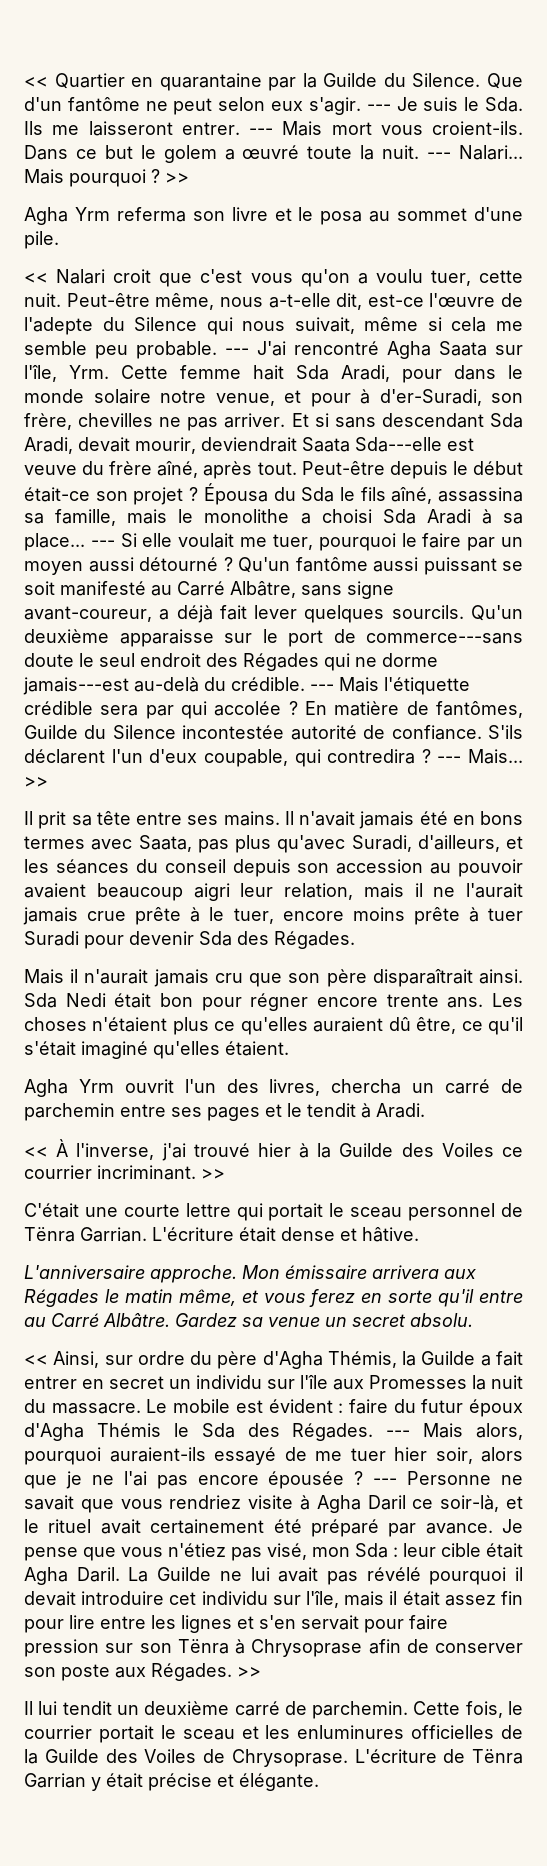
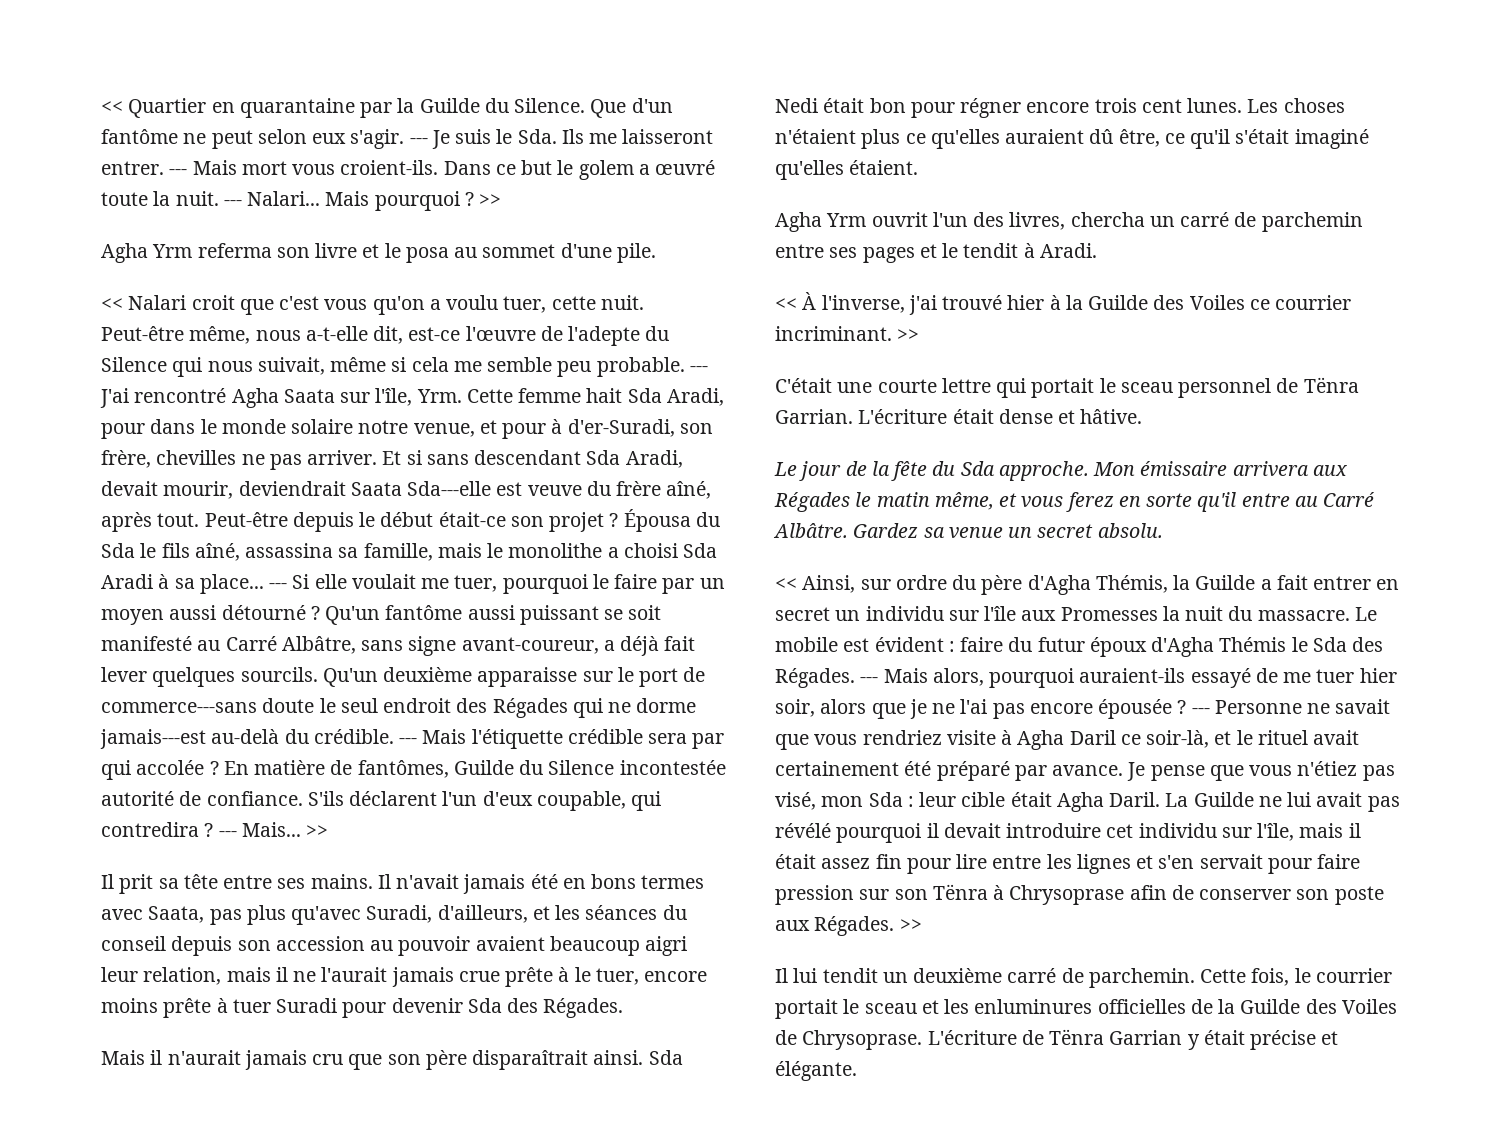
- Sda Nedi était bon pour régner encore trente ans.
+ Sda Nedi était bon pour régner encore trois cent lunes.
- L'anniversaire approche.
+ Le jour de la fête du Sda approche.

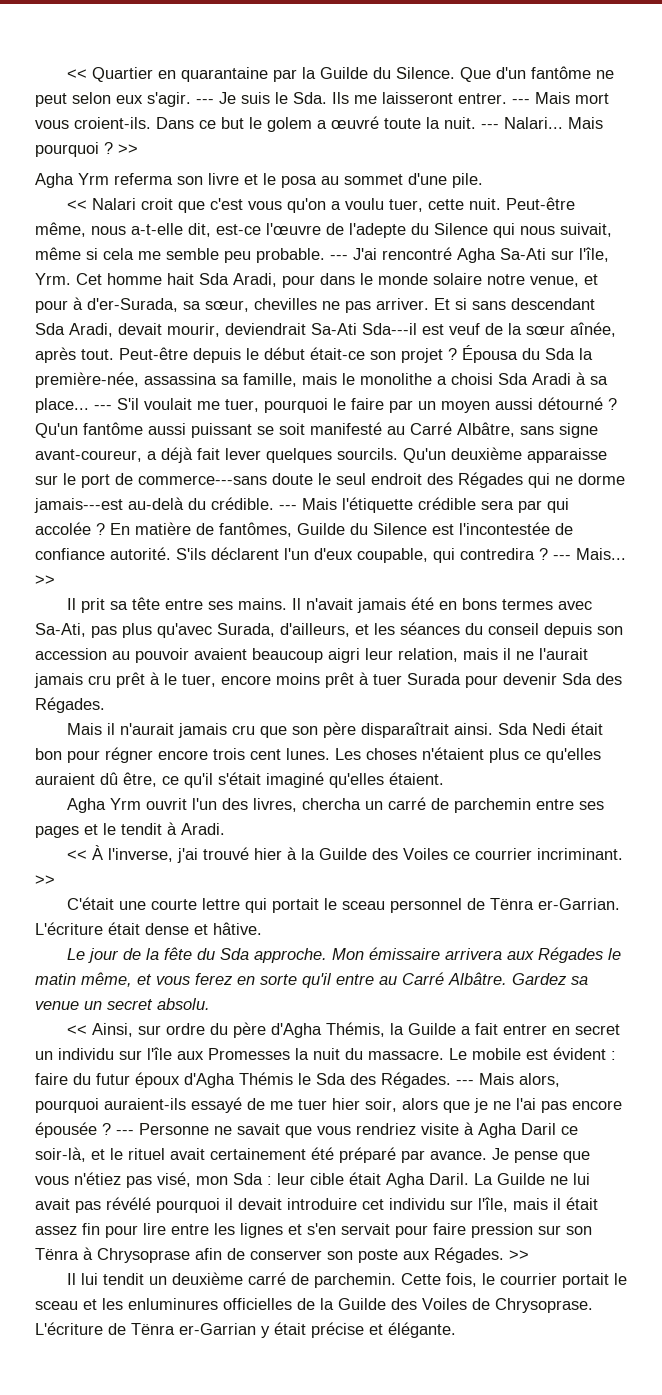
- --- J'ai rencontré Agha Saata sur l'île, Yrm. Cette femme hait Sda Aradi, pour dans le monde solaire notre venue, et pour à d'er-Suradi, son frère, chevilles ne pas arriver.
+ --- J'ai rencontré Agha Sa-Ati sur l'île, Yrm. Cet homme hait Sda Aradi, pour dans le monde solaire notre venue, et pour à d'er-Surada, sa sœur, chevilles ne pas arriver.
- Et si sans descendant Sda Aradi, devait mourir, deviendrait Saata Sda---elle est veuve du frère aîné, après tout.
+ Et si sans descendant Sda Aradi, devait mourir, deviendrait Sa-Ati Sda---il est veuf de la sœur aînée, après tout.
- Épousa du Sda le fils aîné, assassina sa famille, mais le monolithe a choisi Sda Aradi à sa place...
+ Épousa du Sda la première-née, assassina sa famille, mais le monolithe a choisi Sda Aradi à sa place...
- --- Si elle voulait me tuer, pourquoi le faire par un moyen aussi détourné ?
+ --- S'il voulait me tuer, pourquoi le faire par un moyen aussi détourné ?
- En matière de fantômes, Guilde du Silence incontestée autorité de confiance.
+ En matière de fantômes, Guilde du Silence est l'incontestée de confiance autorité.
- Il n'avait jamais été en bons termes avec Saata, pas plus qu'avec Suradi, d'ailleurs, et les séances du conseil depuis son accession au pouvoir avaient beaucoup aigri leur relation, mais il ne l'aurait jamais crue prête à le tuer, encore moins prête à tuer Suradi pour devenir Sda des Régades.
+ Il n'avait jamais été en bons termes avec Sa-Ati, pas plus qu'avec Surada, d'ailleurs, et les séances du conseil depuis son accession au pouvoir avaient beaucoup aigri leur relation, mais il ne l'aurait jamais cru prêt à le tuer, encore moins prêt à tuer Surada pour devenir Sda des Régades.
- C'était une courte lettre qui portait le sceau personnel de Tënra Garrian.
+ C'était une courte lettre qui portait le sceau personnel de Tënra er-Garrian.
- L'écriture de Tënra Garrian y était précise et élégante.
+ L'écriture de Tënra er-Garrian y était précise et élégante.

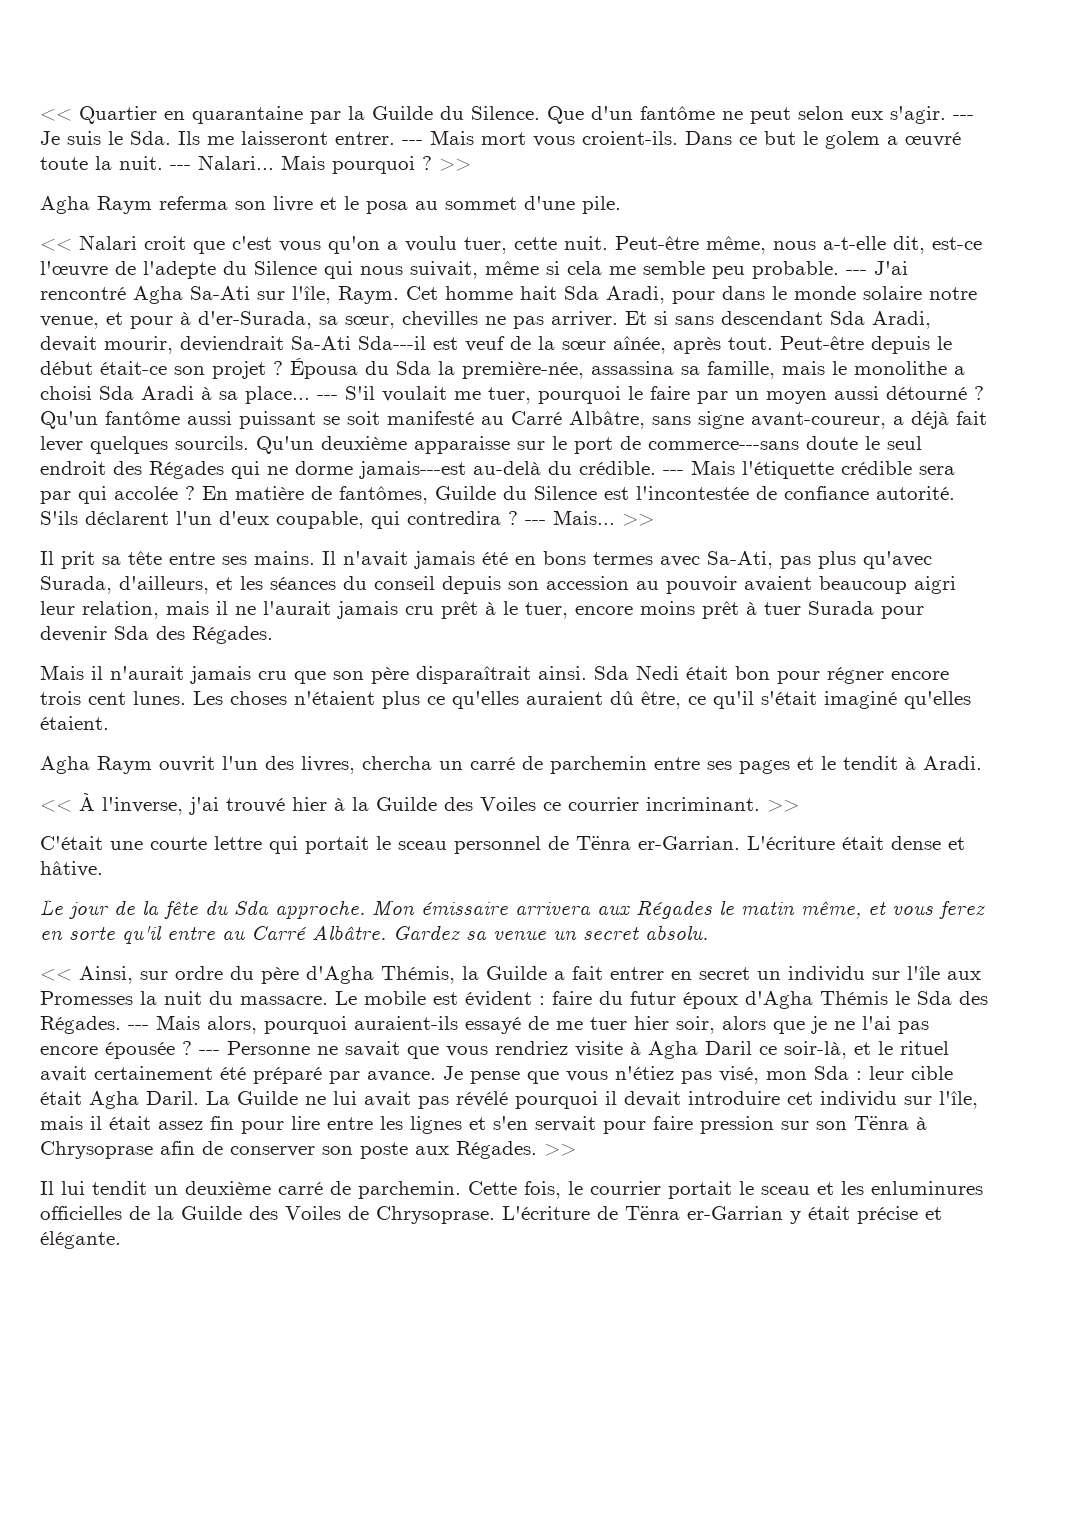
- Agha Yrm referma son livre et le posa au sommet d'une pile.
+ Agha Raym referma son livre et le posa au sommet d'une pile.
- --- J'ai rencontré Agha Sa-Ati sur l'île, Yrm. Cet homme hait Sda Aradi, pour dans le monde solaire notre venue, et pour à d'er-Surada, sa sœur, chevilles ne pas arriver.
+ --- J'ai rencontré Agha Sa-Ati sur l'île, Raym. Cet homme hait Sda Aradi, pour dans le monde solaire notre venue, et pour à d'er-Surada, sa sœur, chevilles ne pas arriver.
- Agha Yrm ouvrit l'un des livres, chercha un carré de parchemin entre ses pages et le tendit à Aradi.
+ Agha Raym ouvrit l'un des livres, chercha un carré de parchemin entre ses pages et le tendit à Aradi.

